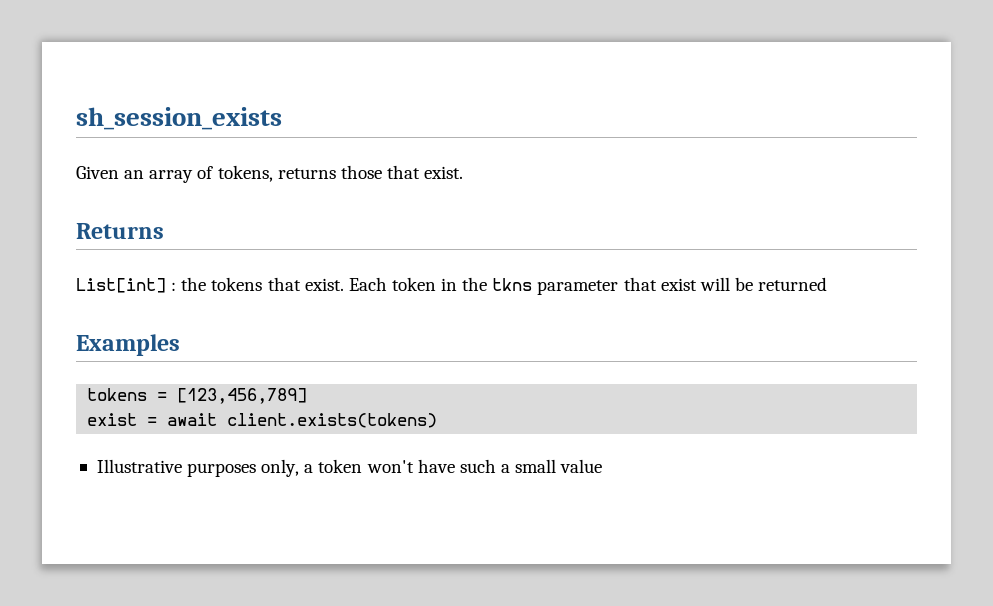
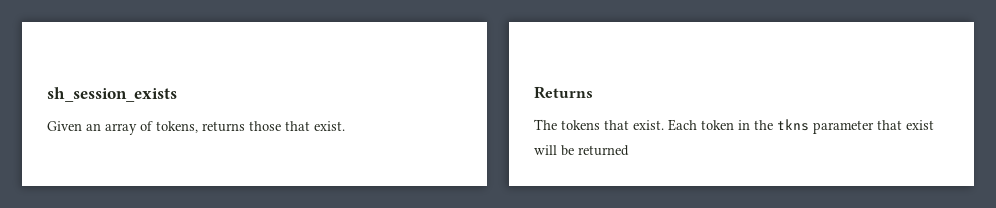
- List[int] : the tokens that exist.
+ The tokens that exist.
- Examples
- tokens = [123,456,789]
- exist = await client.exists(tokens)
- Illustrative purposes only, a token won't have such a small value

